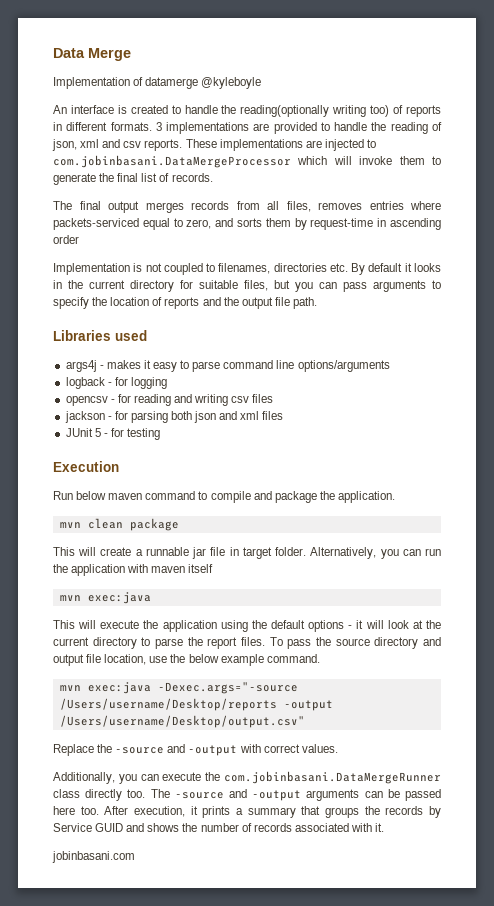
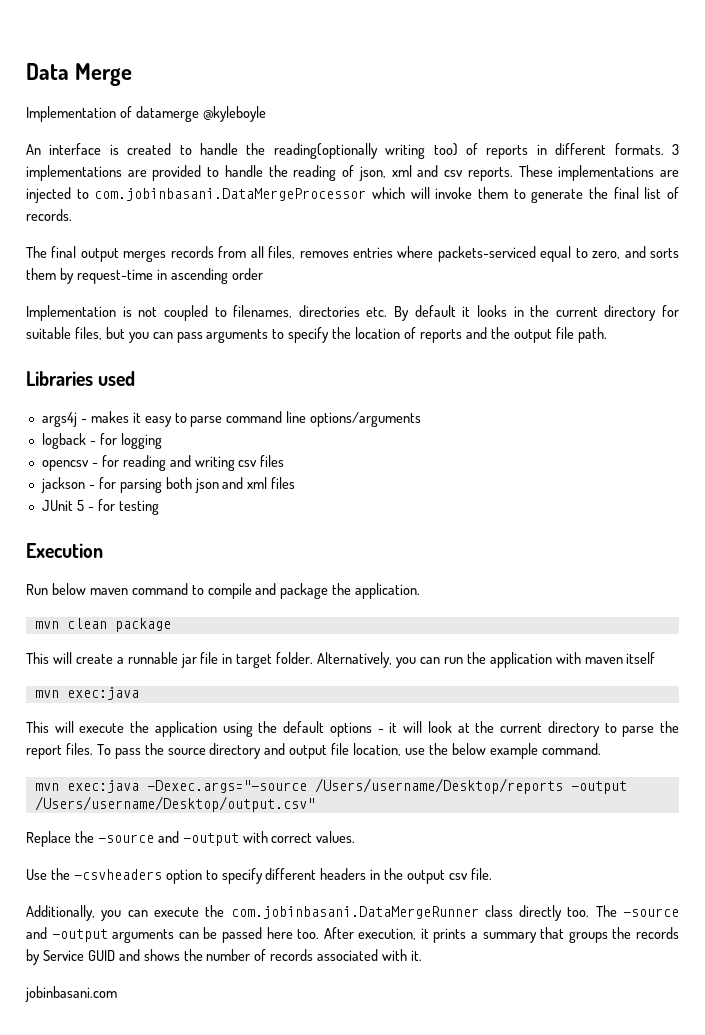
+ Use the -csvheaders option to specify different headers in the output csv file.

